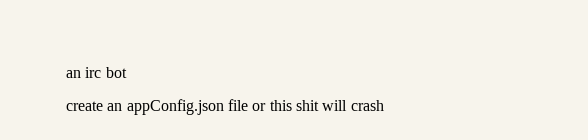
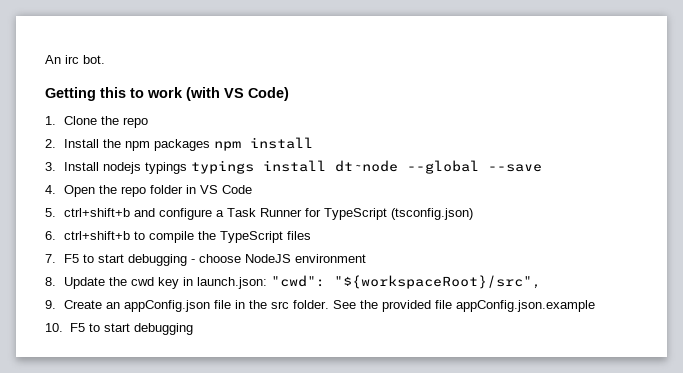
- an irc bot
- create an appConfig.json file or this shit will crash
+ An irc bot.
+ Getting this to work (with VS Code)
+ 1. Clone the repo
+ 2. Install the npm packages npm install
+ 3. Install nodejs typings typings install dt~node --global --save
+ 4. Open the repo folder in VS Code
+ 5. ctrl+shift+b and configure a Task Runner for TypeScript (tsconfig.json)
+ 6. ctrl+shift+b to compile the TypeScript files
+ 7. F5 to start debugging - choose NodeJS environment
+ 8. Update the cwd key in launch.json: "cwd": "${workspaceRoot}/src",
+ 9. Create an appConfig.json file in the src folder. See the provided file appConfig.json.example
+ 10. F5 to start debugging

